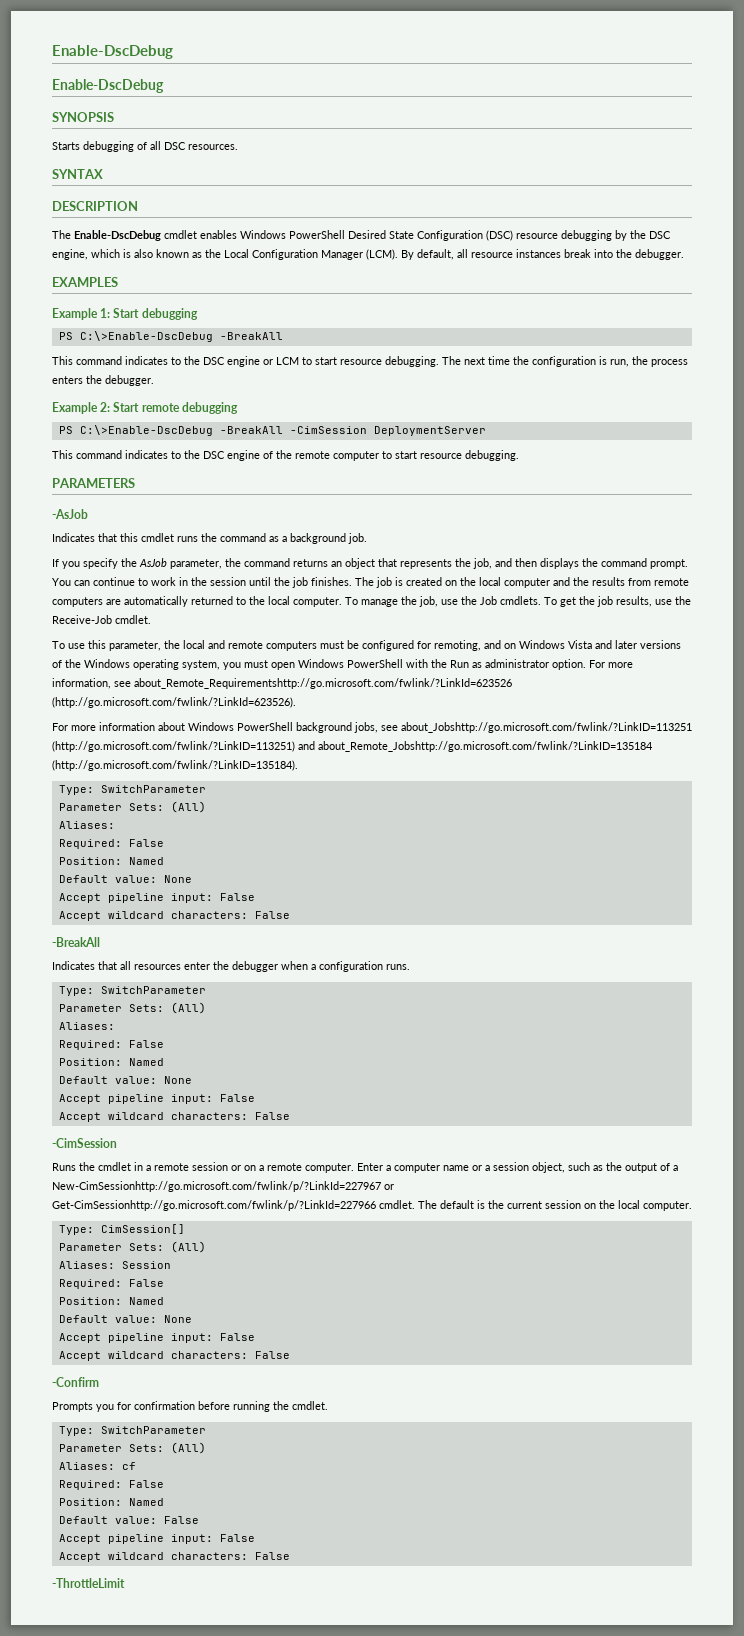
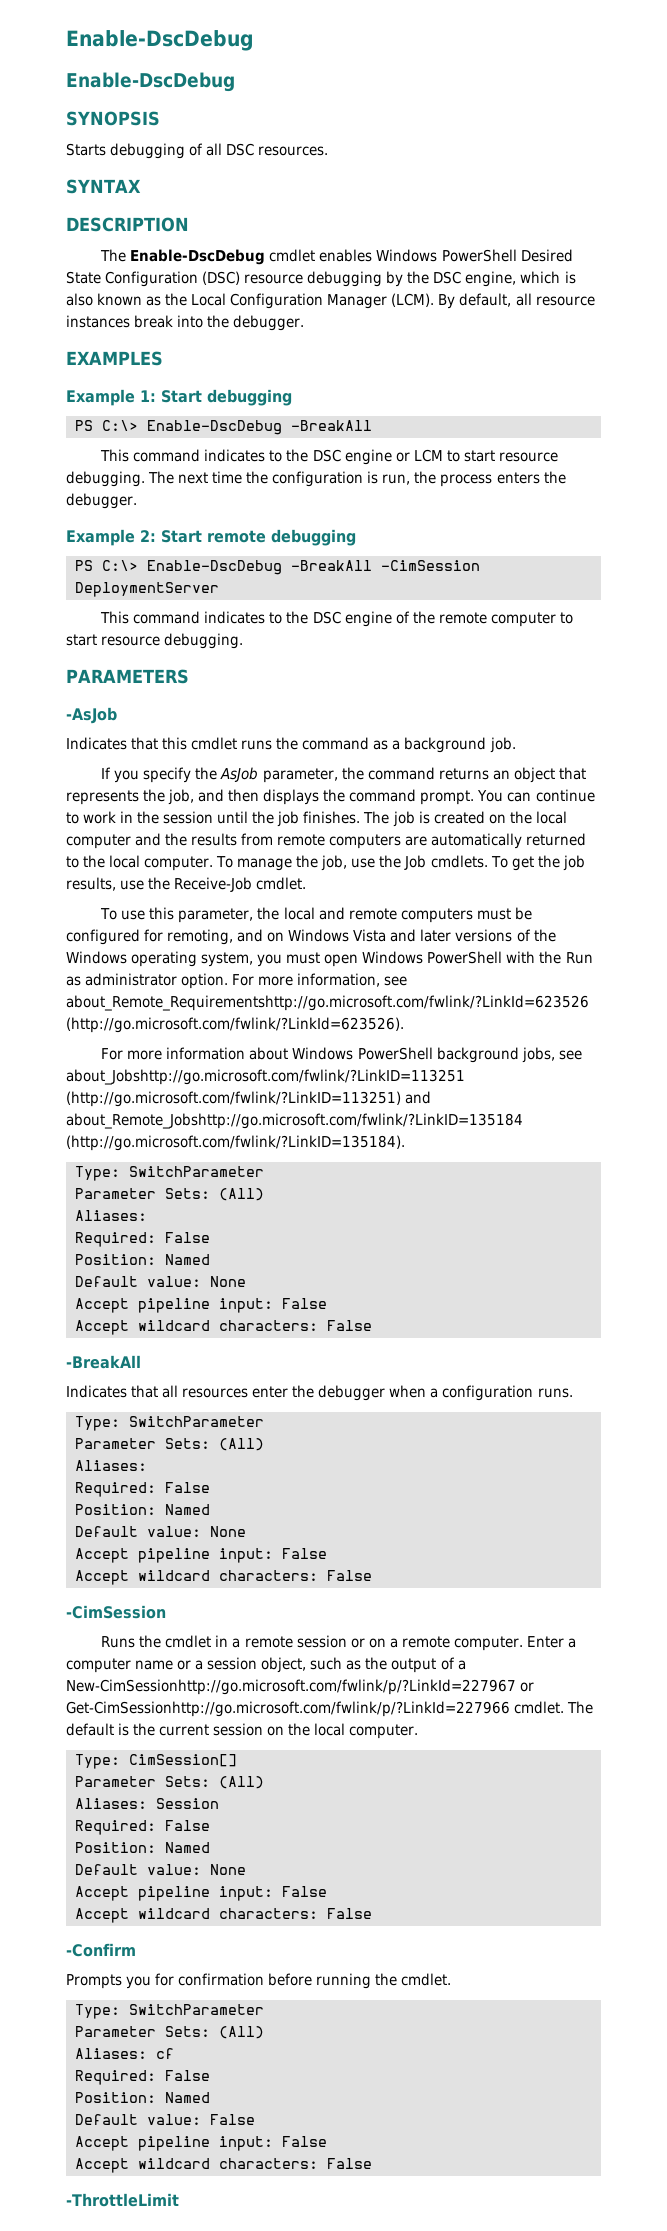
  Example 1: Start debugging
- PS C:\>Enable-DscDebug -BreakAll
+ PS C:\> Enable-DscDebug -BreakAll
- PS C:\>Enable-DscDebug -BreakAll -CimSession DeploymentServer
+ PS C:\> Enable-DscDebug -BreakAll -CimSession DeploymentServer

